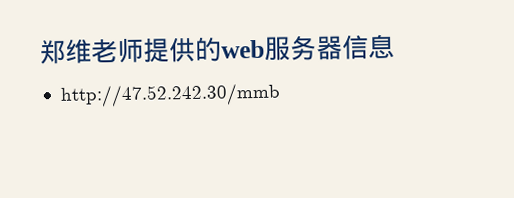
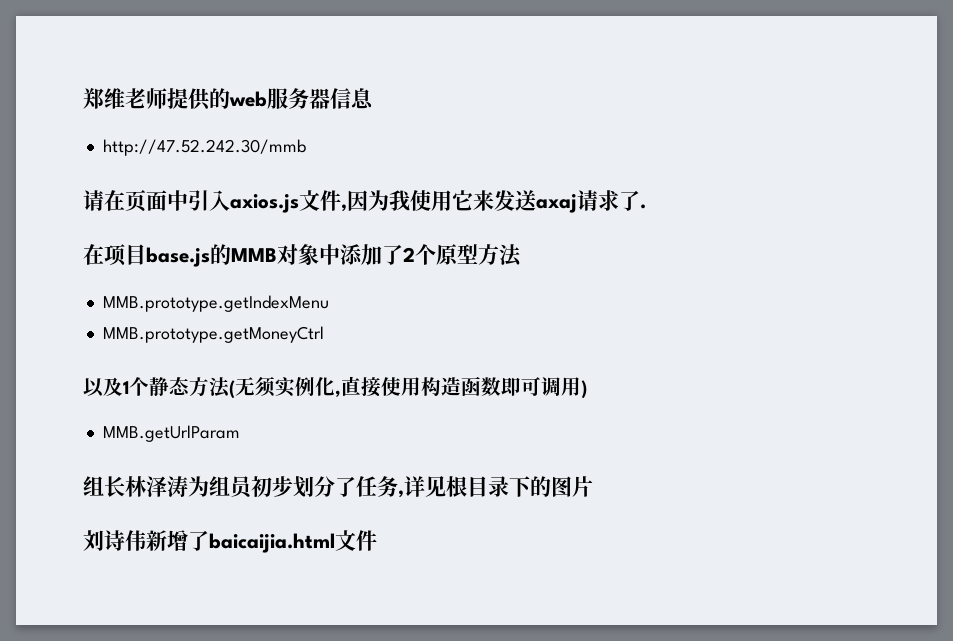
+ 请在页面中引入axios.js文件,因为我使用它来发送axaj请求了.
+ 在项目base.js的MMB对象中添加了2个原型方法
+ MMB.prototype.getIndexMenu
+ MMB.prototype.getMoneyCtrl
+ 以及1个静态方法(无须实例化,直接使用构造函数即可调用)
+ MMB.getUrlParam
+ 组长林泽涛为组员初步划分了任务,详见根目录下的图片
+ 刘诗伟新增了baicaijia.html文件

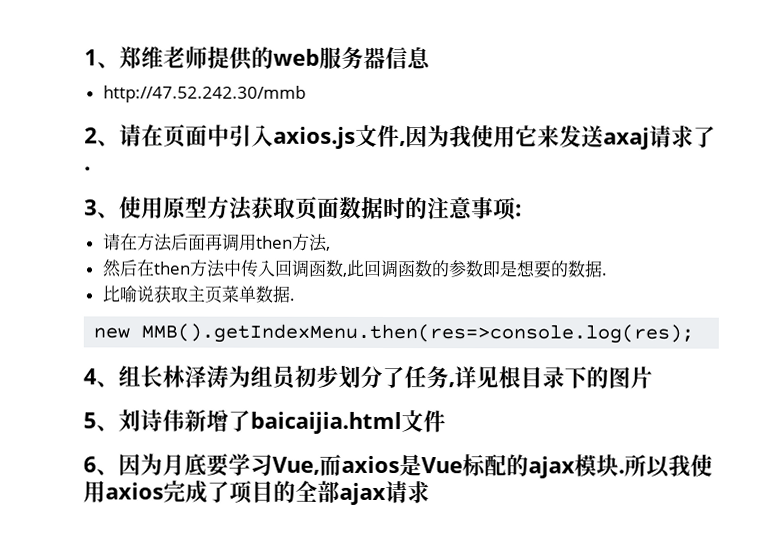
- 郑维老师提供的web服务器信息
+ 1、郑维老师提供的web服务器信息
- 请在页面中引入axios.js文件,因为我使用它来发送axaj请求了.
+ 2、请在页面中引入axios.js文件,因为我使用它来发送axaj请求了.
- 在项目base.js的MMB对象中添加了2个原型方法
- MMB.prototype.getIndexMenu
- MMB.prototype.getMoneyCtrl
- 以及1个静态方法(无须实例化,直接使用构造函数即可调用)
- MMB.getUrlParam
- 组长林泽涛为组员初步划分了任务,详见根目录下的图片
+ 3、使用原型方法获取页面数据时的注意事项:
+ 请在方法后面再调用then方法,
+ 然后在then方法中传入回调函数,此回调函数的参数即是想要的数据.
+ 比喻说获取主页菜单数据.
+ new MMB().getIndexMenu.then(res=>console.log(res);
+ 4、组长林泽涛为组员初步划分了任务,详见根目录下的图片
- 刘诗伟新增了baicaijia.html文件
+ 5、刘诗伟新增了baicaijia.html文件
+ 6、因为月底要学习Vue,而axios是Vue标配的ajax模块.所以我使用axios完成了项目的全部ajax请求

